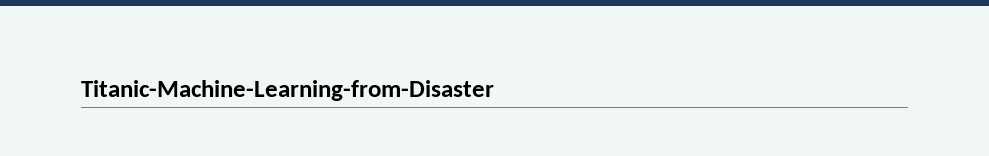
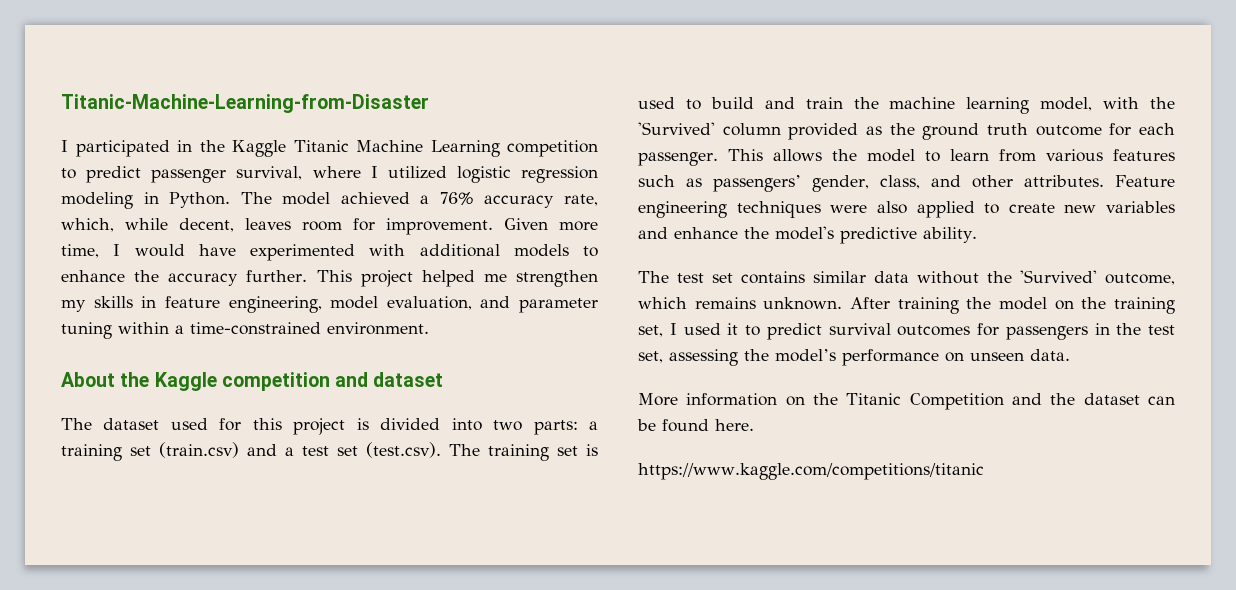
+ I participated in the Kaggle Titanic Machine Learning competition to predict passenger survival, where I utilized logistic regression modeling in Python. The model achieved a 76% accuracy rate, which, while decent, leaves room for improvement. Given more time, I would have experimented with additional models to enhance the accuracy further. This project helped me strengthen my skills in feature engineering, model evaluation, and parameter tuning within a time-constrained environment.
+ About the Kaggle competition and dataset
+ The dataset used for this project is divided into two parts: a training set (train.csv) and a test set (test.csv). The training set is used to build and train the machine learning model, with the 'Survived' column provided as the ground truth outcome for each passenger. This allows the model to learn from various features such as passengers’ gender, class, and other attributes. Feature engineering techniques were also applied to create new variables and enhance the model's predictive ability.
+ The test set contains similar data without the 'Survived' outcome, which remains unknown. After training the model on the training set, I used it to predict survival outcomes for passengers in the test set, assessing the model’s performance on unseen data.
+ More information on the Titanic Competition and the dataset can be found here.
+ https://www.kaggle.com/competitions/titanic

